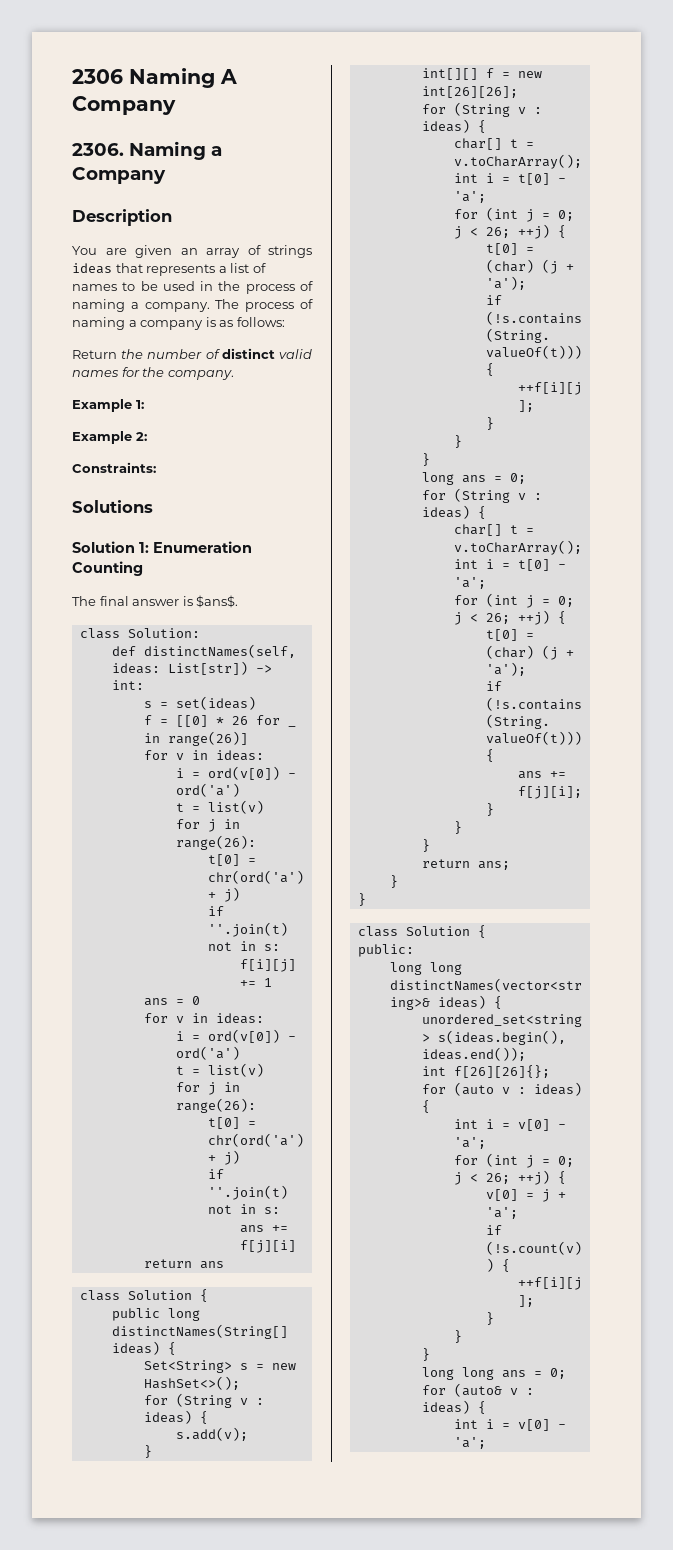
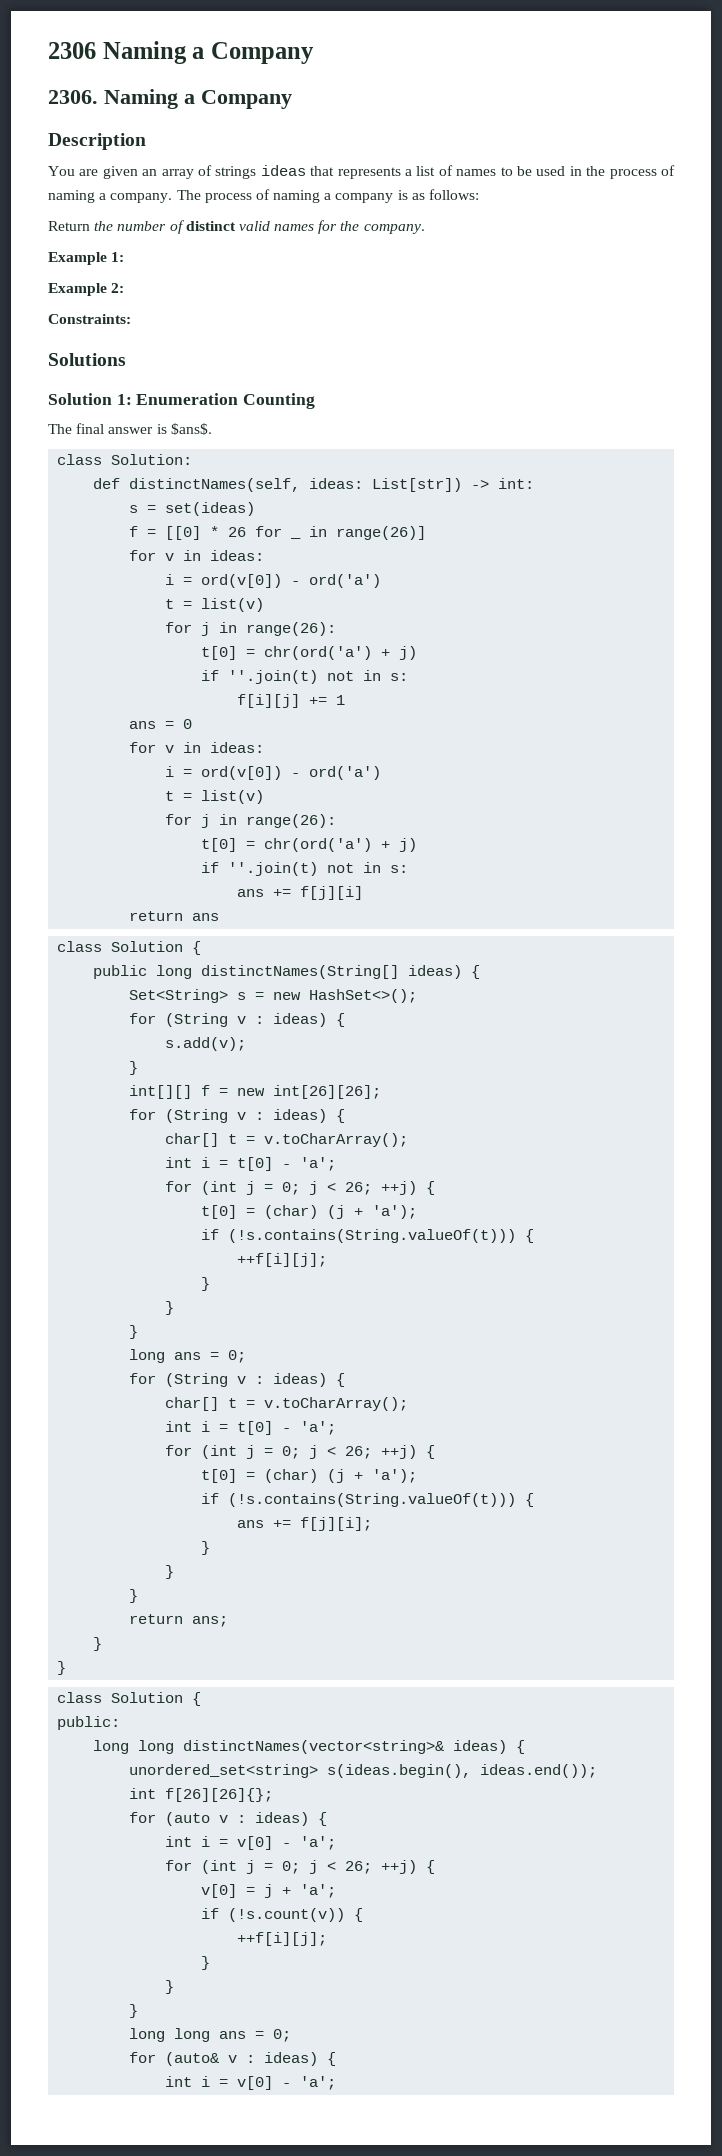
- 2306 Naming A Company
+ 2306 Naming a Company

